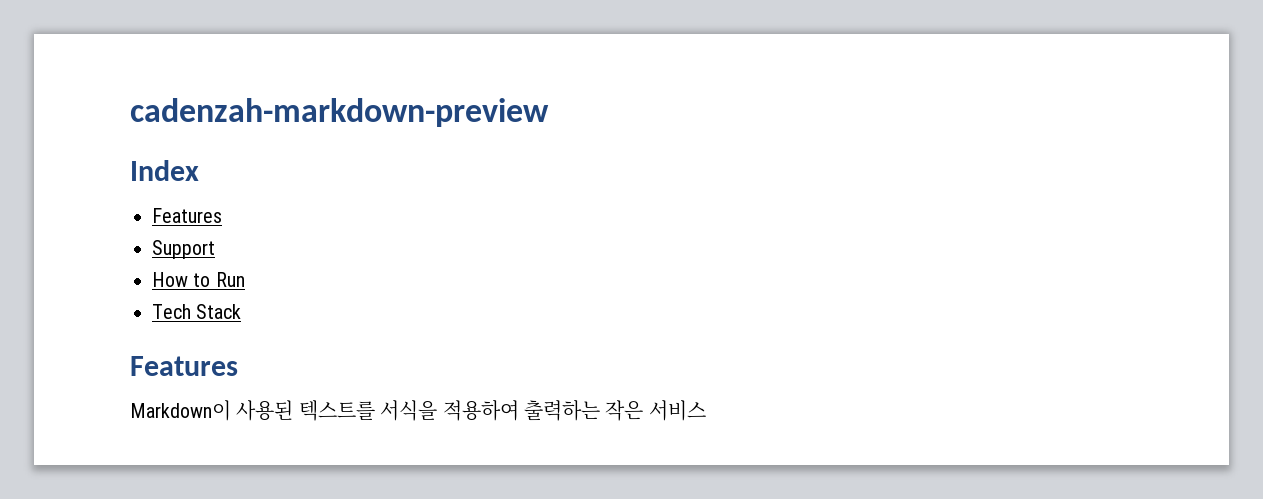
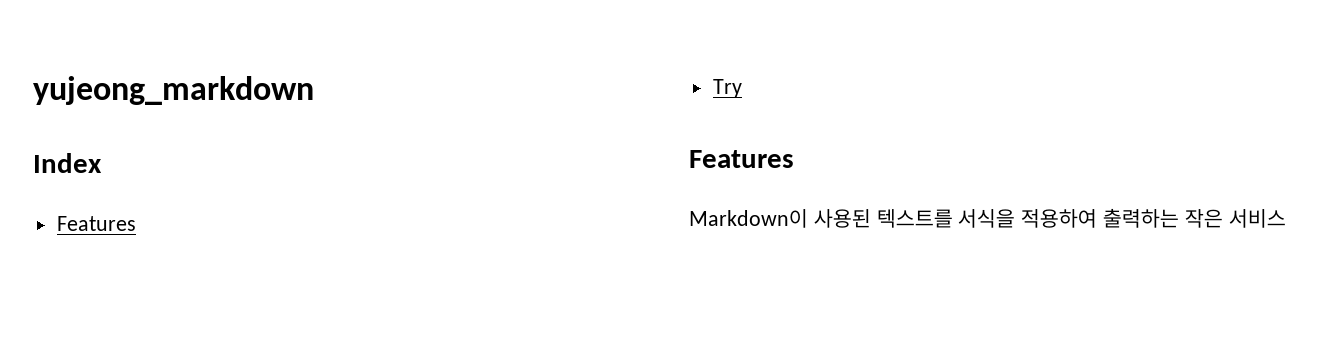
- cadenzah-markdown-preview
+ yujeong_markdown
- Support
- How to Run
- Tech Stack
+ Try

